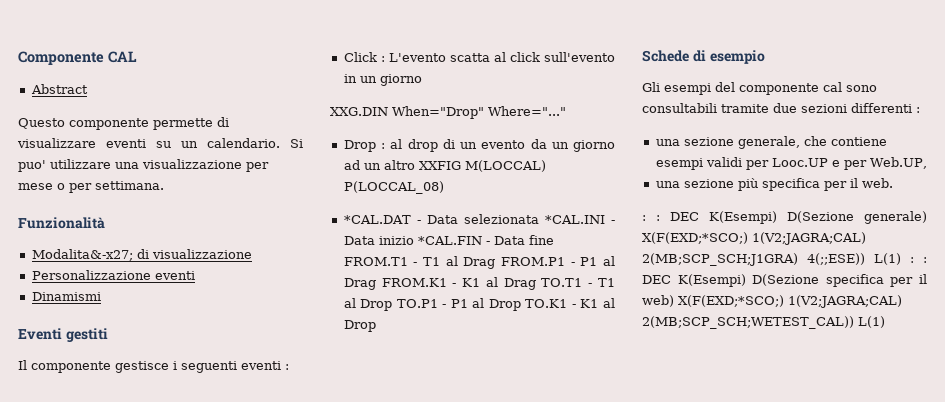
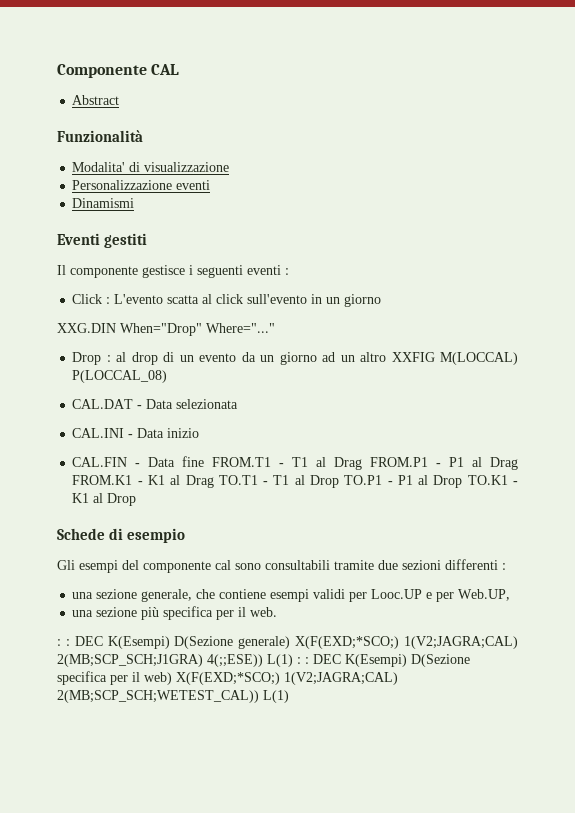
- Questo componente permette di visualizzare eventi su un calendario. Si puo' utilizzare una visualizzazione per mese o per settimana.
- Modalita&-x27; di visualizzazione
+ Modalita' di visualizzazione
- *CAL.DAT - Data selezionata *CAL.INI - Data inizio *CAL.FIN - Data fine FROM.T1 - T1 al Drag FROM.P1 - P1 al Drag FROM.K1 - K1 al Drag TO.T1 - T1 al Drop TO.P1 - P1 al Drop TO.K1 - K1 al Drop
+ CAL.DAT - Data selezionata
+ CAL.INI - Data inizio
+ CAL.FIN - Data fine FROM.T1 - T1 al Drag FROM.P1 - P1 al Drag FROM.K1 - K1 al Drag TO.T1 - T1 al Drop TO.P1 - P1 al Drop TO.K1 - K1 al Drop

